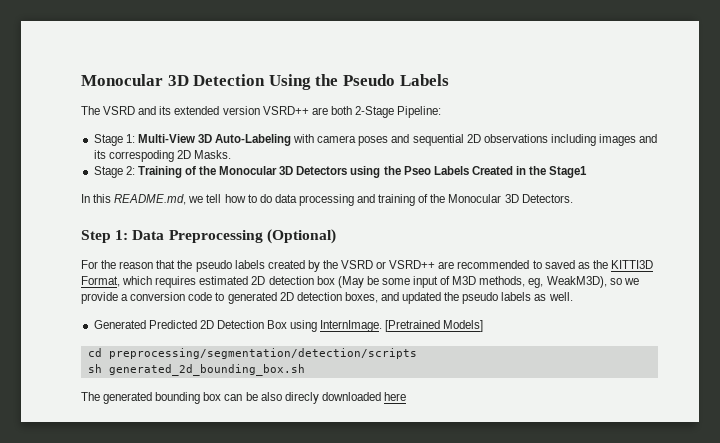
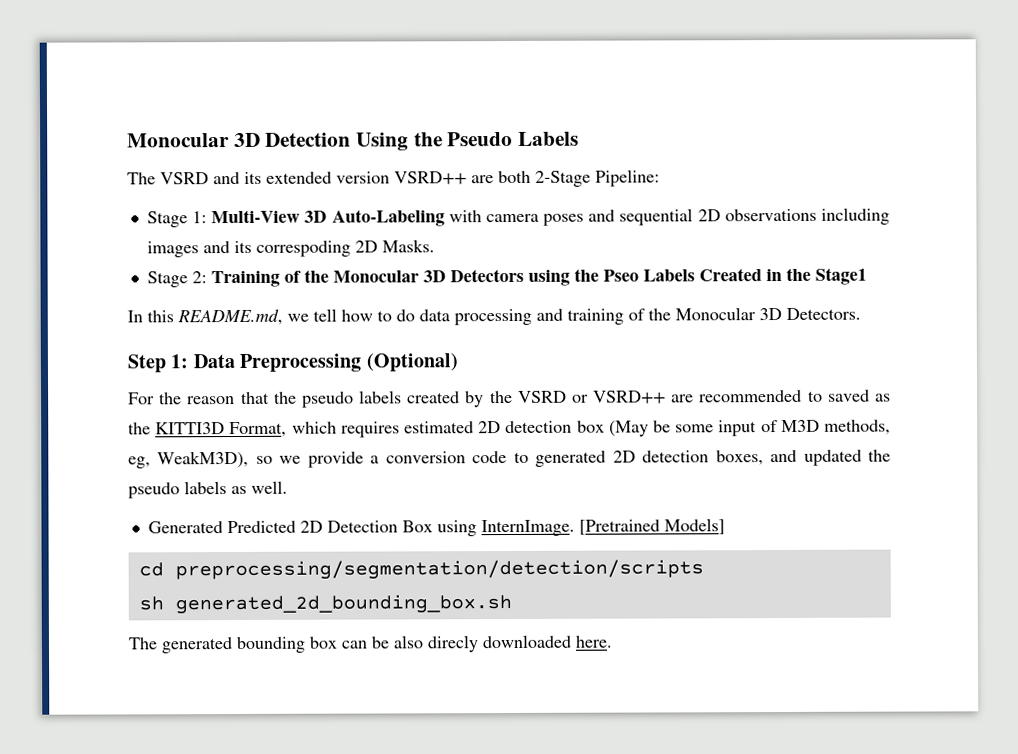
- The generated bounding box can be also direcly downloaded here
+ The generated bounding box can be also direcly downloaded here.

